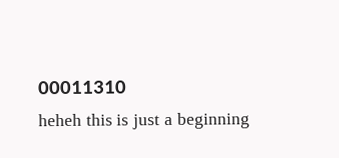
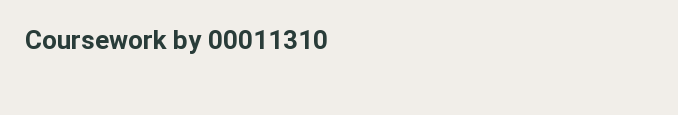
- 00011310
+ Coursework by 00011310
- heheh this is just a beginning

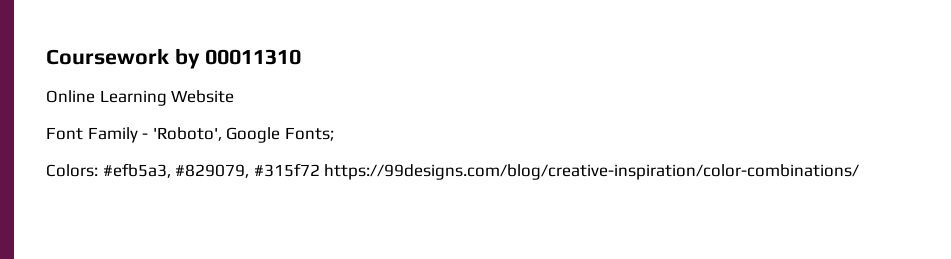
+ Online Learning Website
+ Font Family - 'Roboto', Google Fonts;
+ Colors: #efb5a3, #829079, #315f72 https://99designs.com/blog/creative-inspiration/color-combinations/

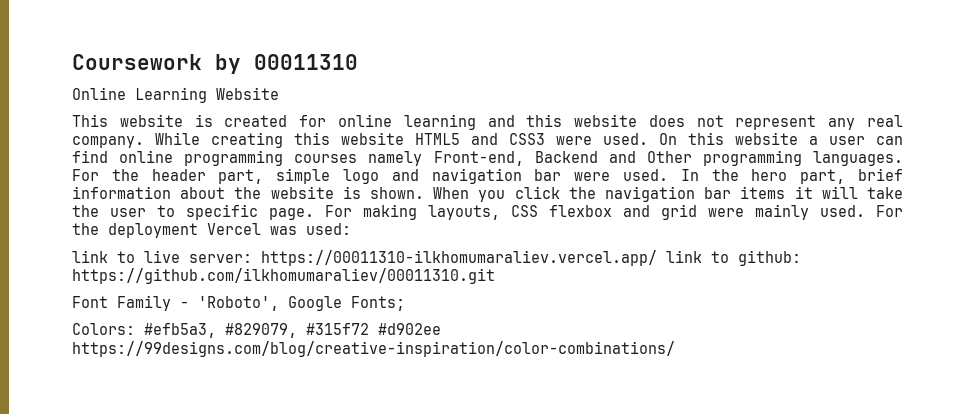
+ This website is created for online learning and this website does not represent any real company. While creating this website HTML5 and CSS3 were used. On this website a user can find online programming courses namely Front-end, Backend and Other programming languages. For the header part, simple logo and navigation bar were used. In the hero part, brief information about the website is shown. When you click the navigation bar items it will take the user to specific page. For making layouts, CSS flexbox and grid were mainly used. For the deployment Vercel was used:
+ link to live server: https://00011310-ilkhomumaraliev.vercel.app/ link to github: https://github.com/ilkhomumaraliev/00011310.git
- Colors: #efb5a3, #829079, #315f72 https://99designs.com/blog/creative-inspiration/color-combinations/
+ Colors: #efb5a3, #829079, #315f72 #d902ee https://99designs.com/blog/creative-inspiration/color-combinations/

